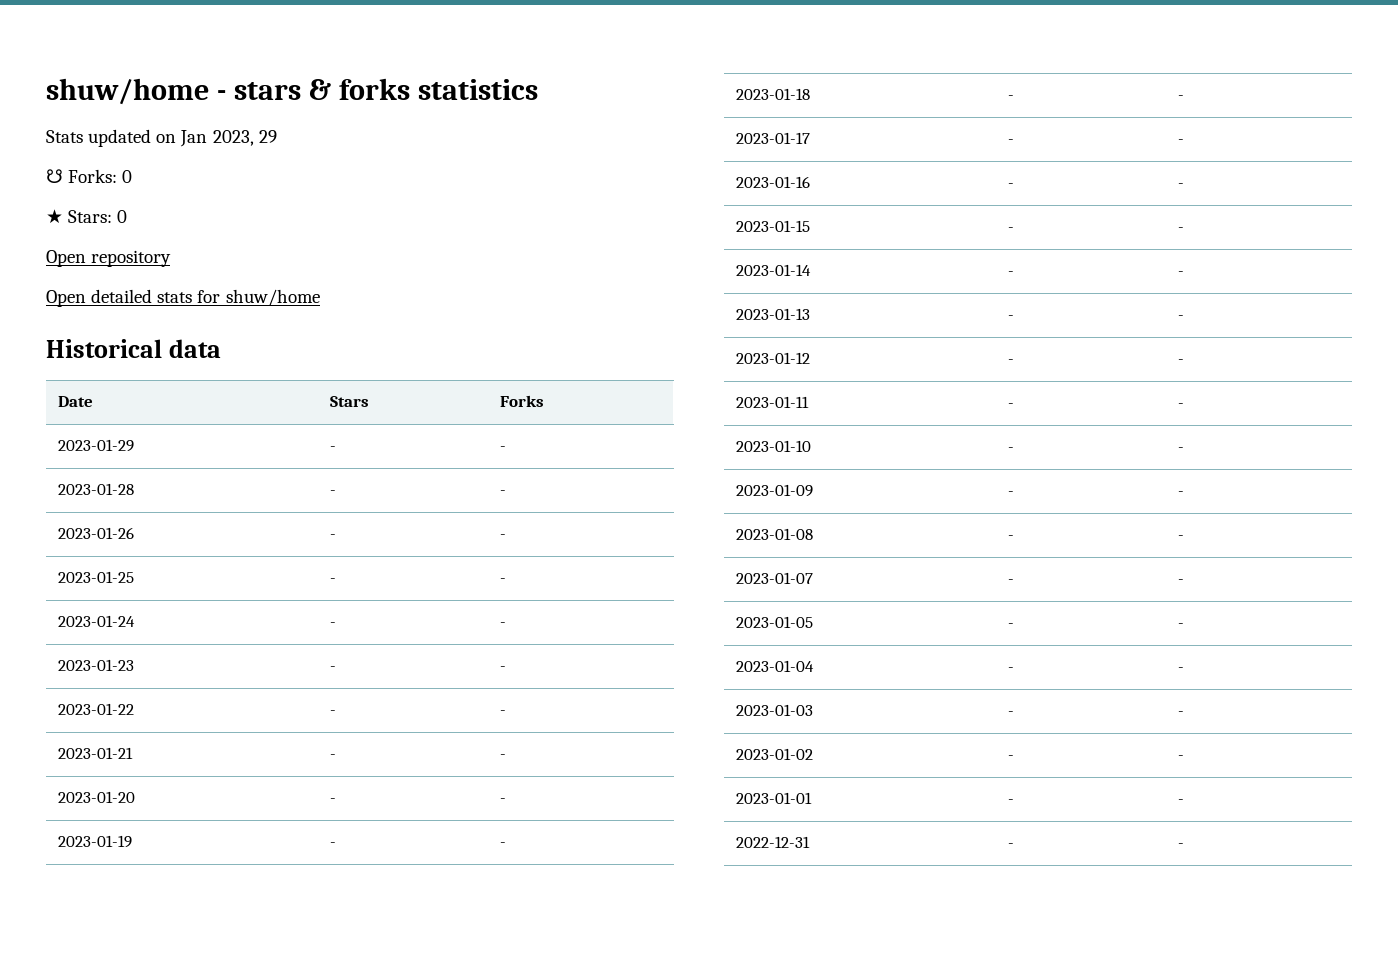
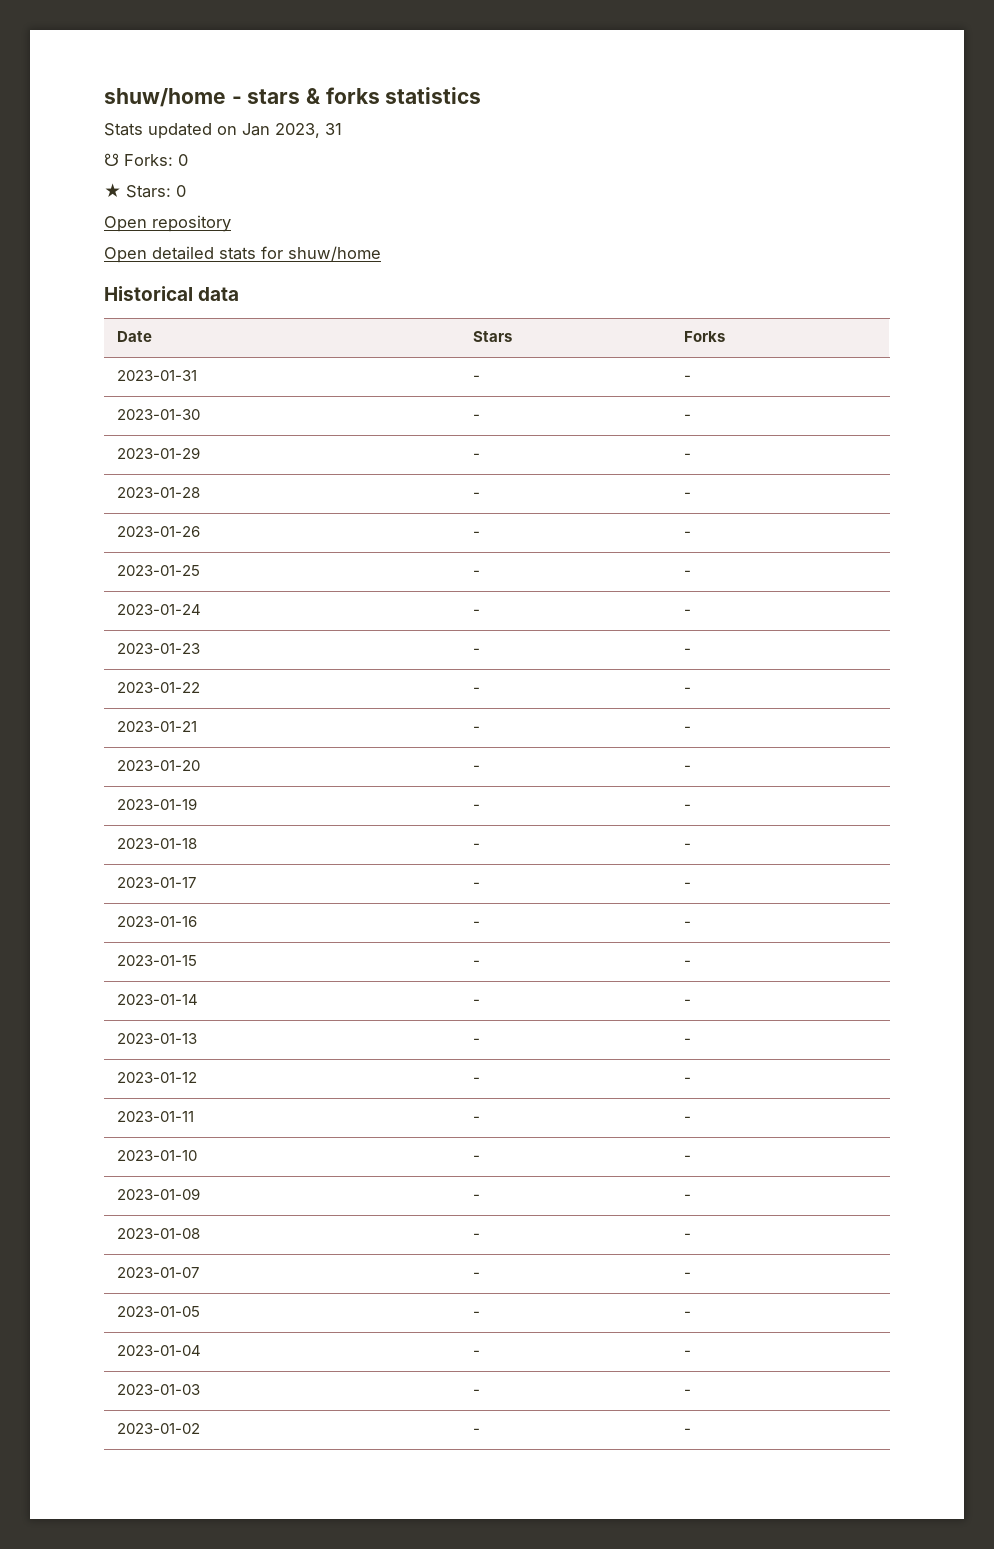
- Stats updated on Jan 2023, 29
+ Stats updated on Jan 2023, 31
+ 2023-01-31 | - | -
+ 2023-01-30 | - | -
- 2023-01-01 | - | -
- 2022-12-31 | - | -

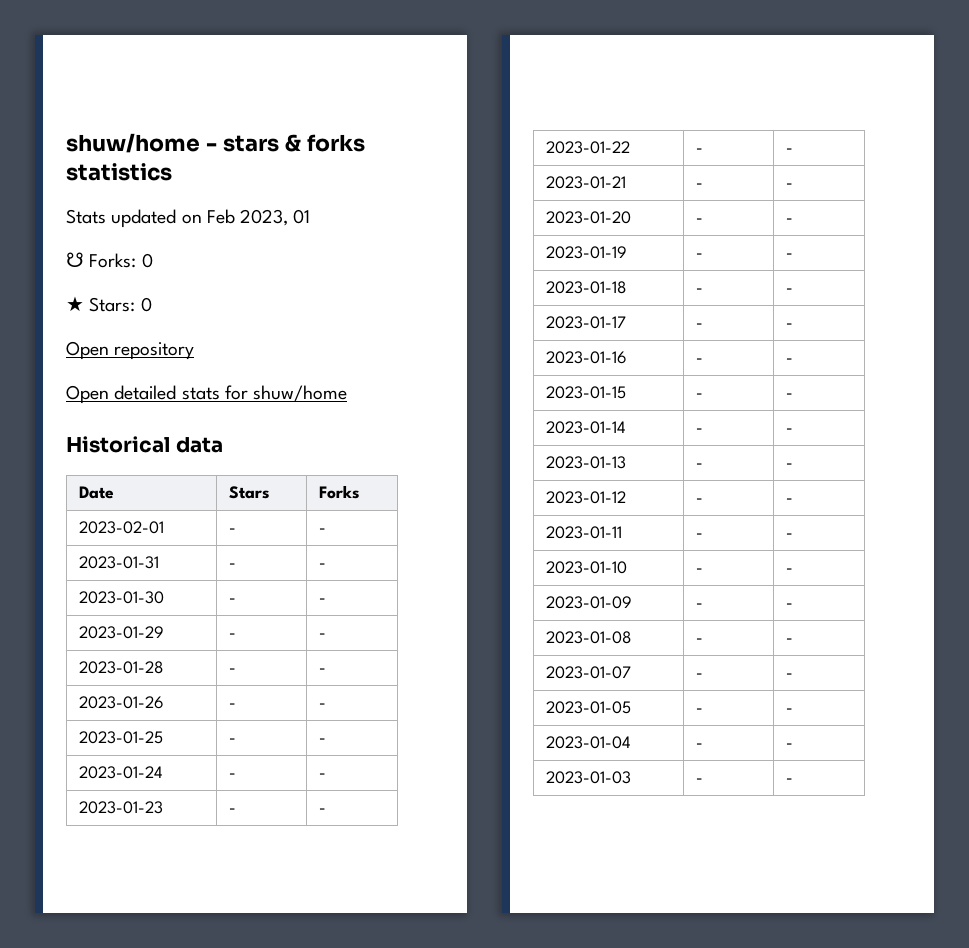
- Stats updated on Jan 2023, 31
+ Stats updated on Feb 2023, 01
+ 2023-02-01 | - | -
- 2023-01-02 | - | -

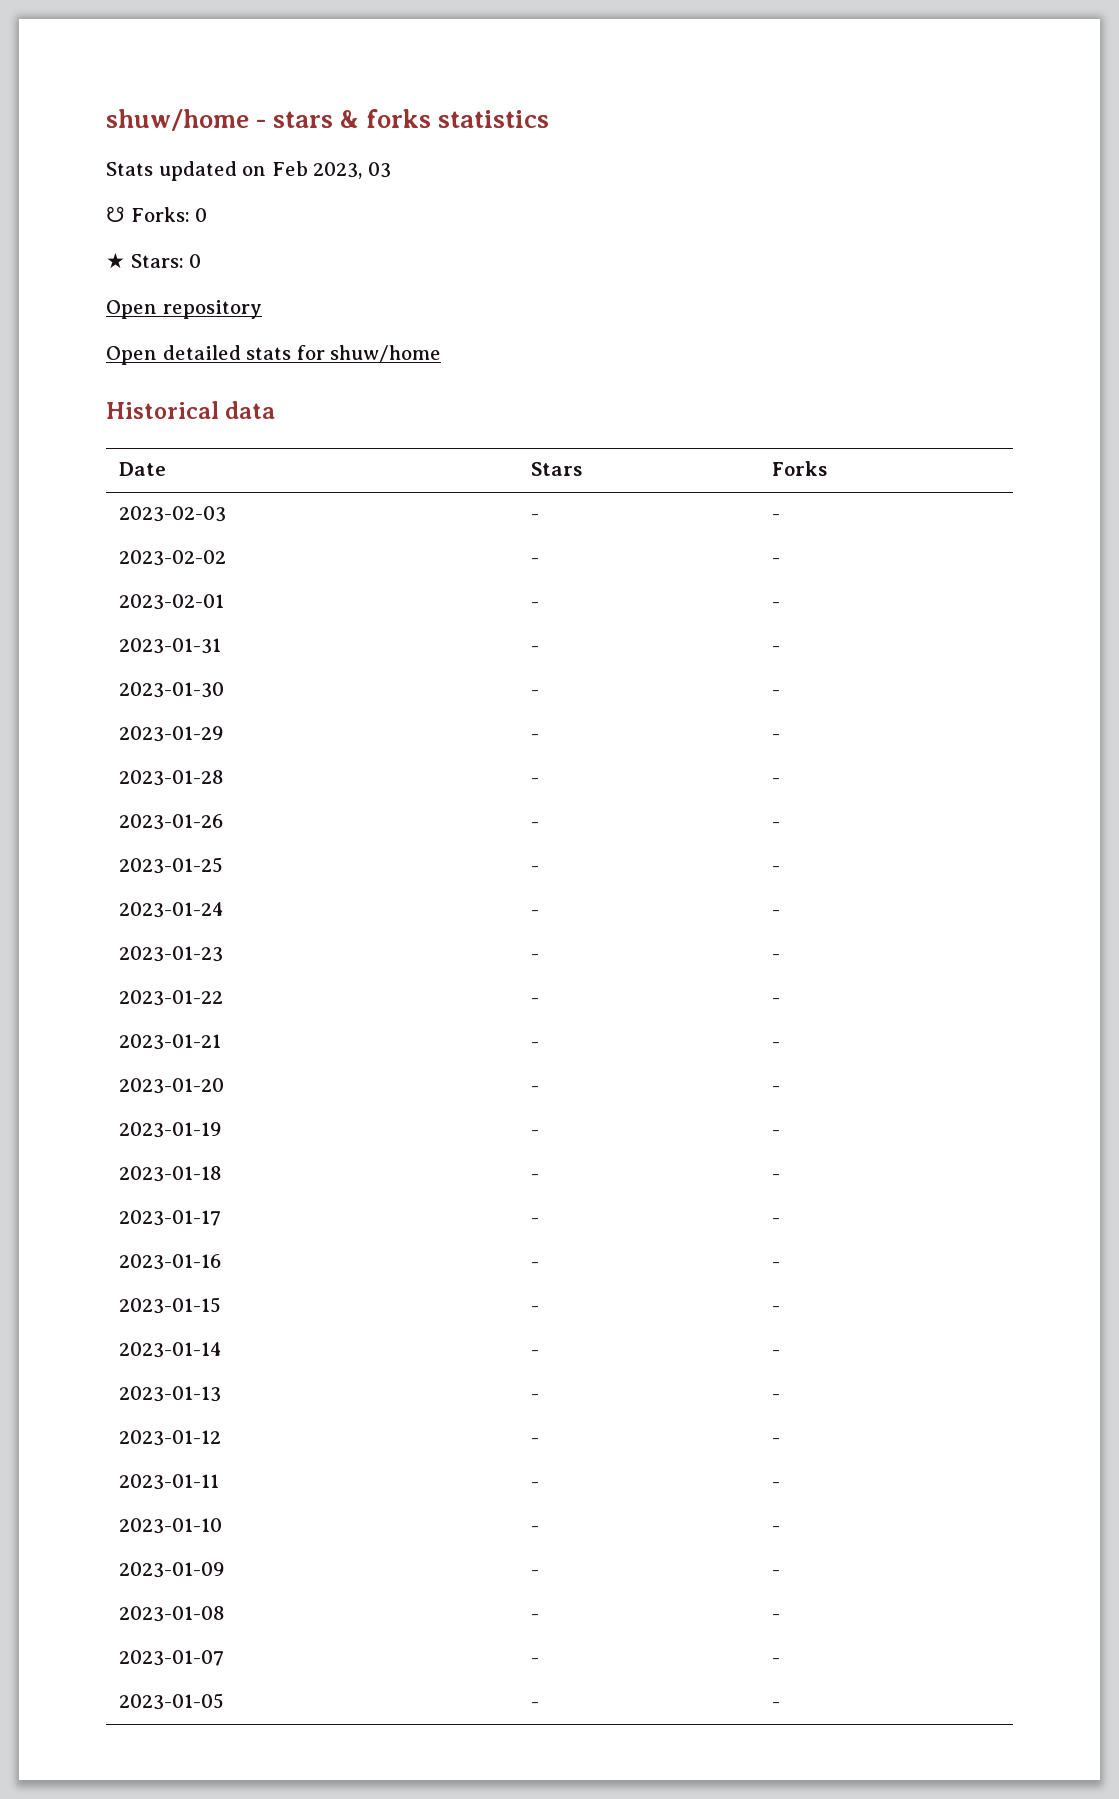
- Stats updated on Feb 2023, 01
+ Stats updated on Feb 2023, 03
+ 2023-02-03 | - | -
+ 2023-02-02 | - | -
- 2023-01-04 | - | -
- 2023-01-03 | - | -

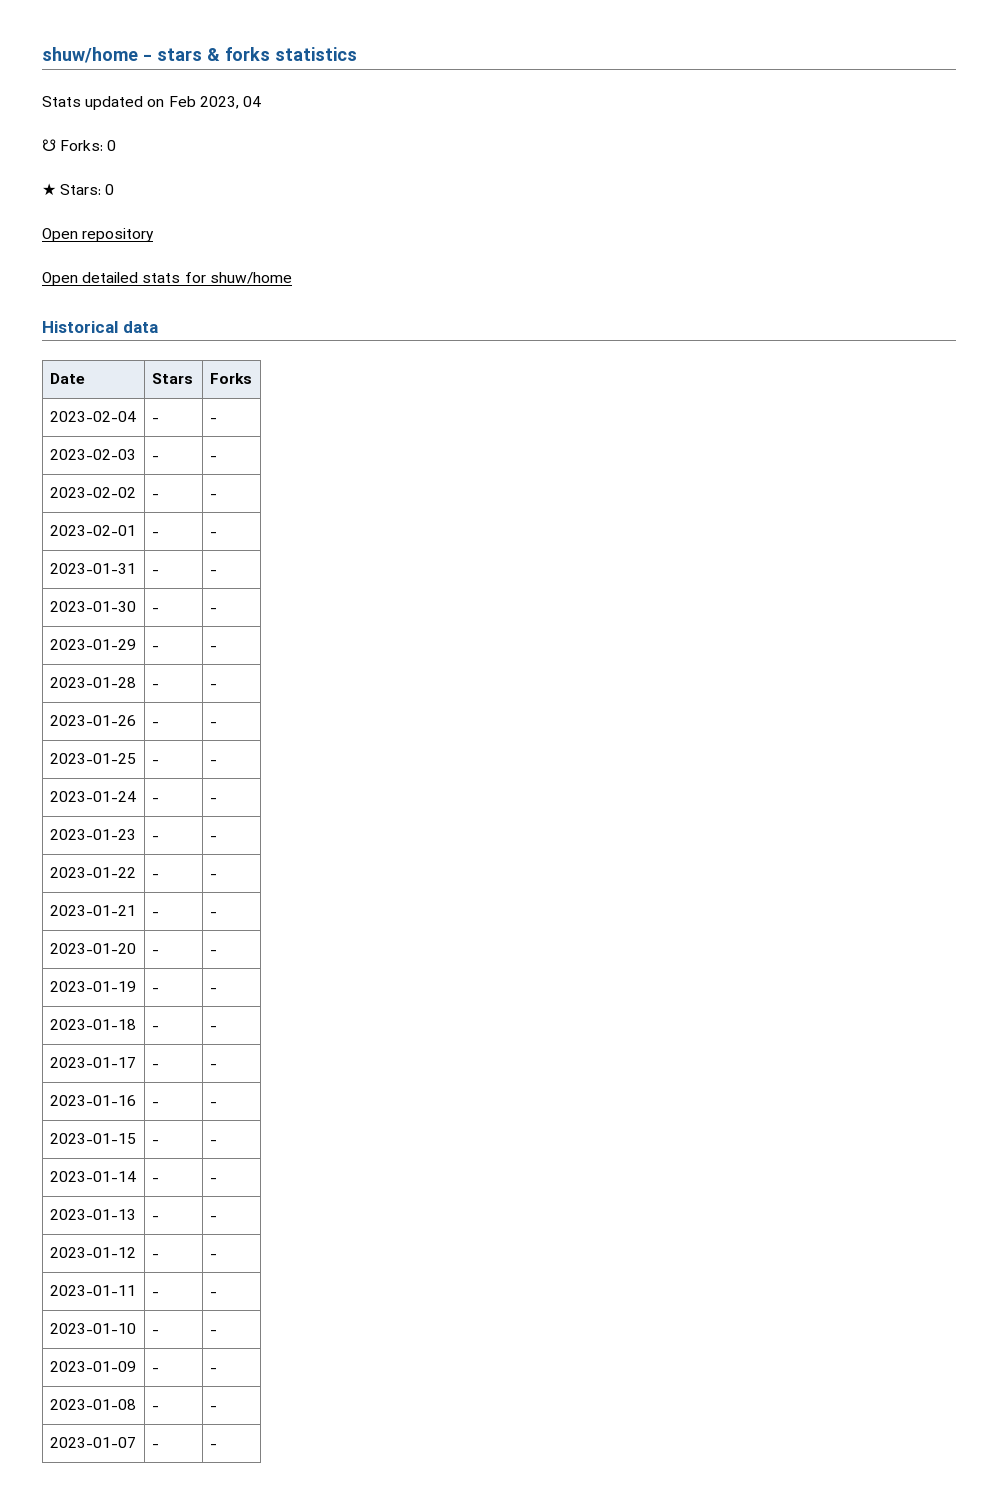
- Stats updated on Feb 2023, 03
+ Stats updated on Feb 2023, 04
+ 2023-02-04 | - | -
- 2023-01-05 | - | -

